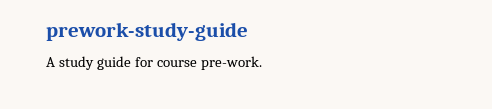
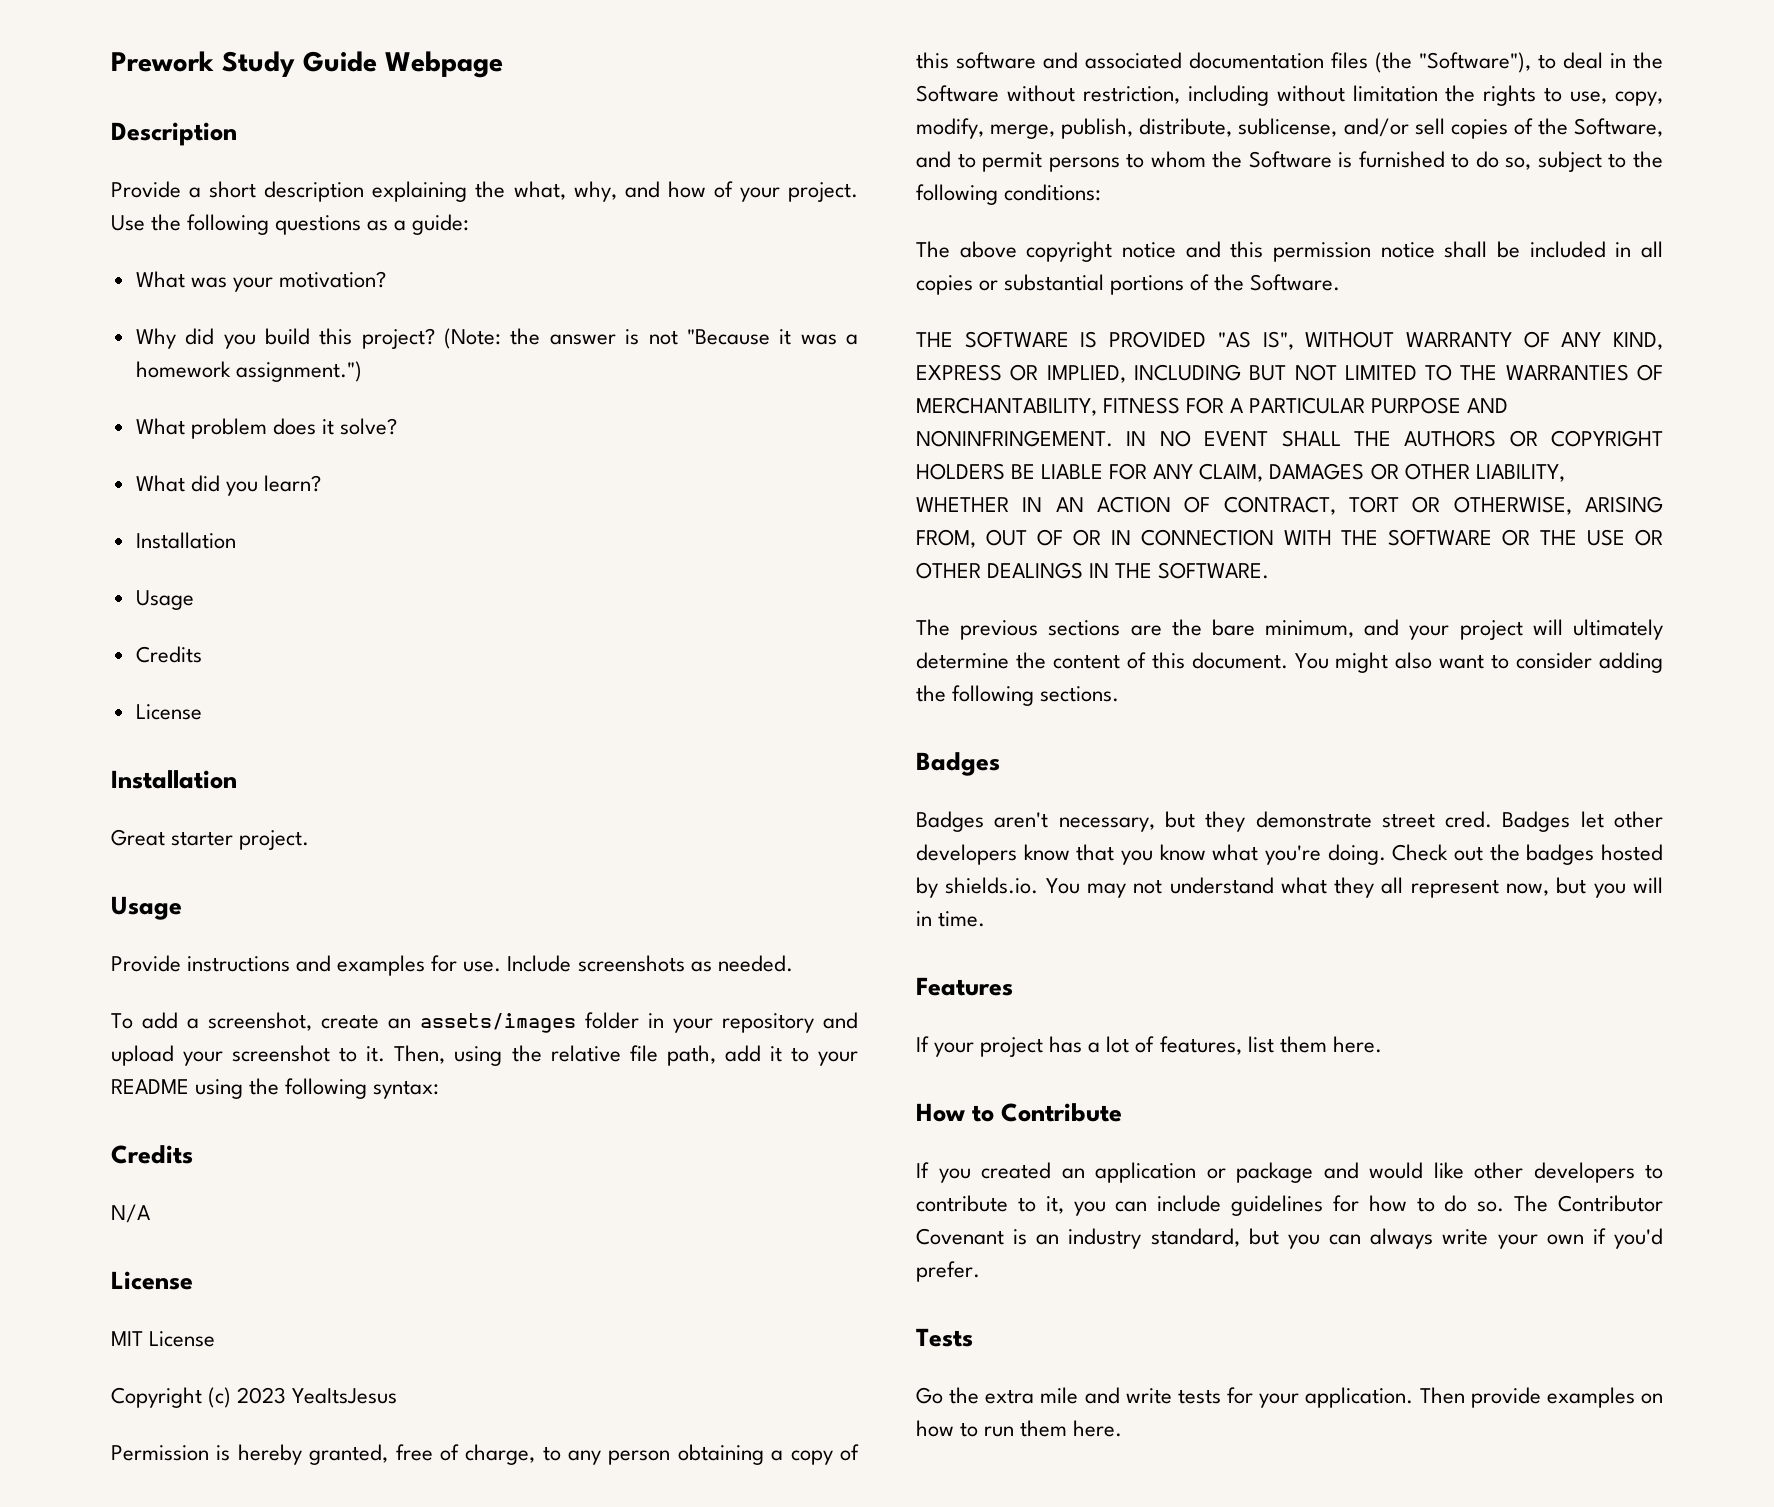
- prework-study-guide
- A study guide for course pre-work.
+ Prework Study Guide Webpage
+ Description
+ Provide a short description explaining the what, why, and how of your project. Use the following questions as a guide:
+ What was your motivation?
+ Why did you build this project? (Note: the answer is not "Because it was a homework assignment.")
+ What problem does it solve?
+ What did you learn?
+ Installation
+ Usage
+ Credits
+ License
+ Installation
+ Great starter project.
+ Usage
+ Provide instructions and examples for use. Include screenshots as needed.
+ To add a screenshot, create an assets/images folder in your repository and upload your screenshot to it. Then, using the relative file path, add it to your README using the following syntax:
+ Credits
+ N/A
+ License
+ MIT License
+ Copyright (c) 2023 YeaItsJesus
+ Permission is hereby granted, free of charge, to any person obtaining a copy of this software and associated documentation files (the "Software"), to deal in the Software without restriction, including without limitation the rights to use, copy, modify, merge, publish, distribute, sublicense, and/or sell copies of the Software, and to permit persons to whom the Software is furnished to do so, subject to the following conditions:
+ The above copyright notice and this permission notice shall be included in all copies or substantial portions of the Software.
+ THE SOFTWARE IS PROVIDED "AS IS", WITHOUT WARRANTY OF ANY KIND, EXPRESS OR IMPLIED, INCLUDING BUT NOT LIMITED TO THE WARRANTIES OF MERCHANTABILITY, FITNESS FOR A PARTICULAR PURPOSE AND NONINFRINGEMENT. IN NO EVENT SHALL THE AUTHORS OR COPYRIGHT HOLDERS BE LIABLE FOR ANY CLAIM, DAMAGES OR OTHER LIABILITY, WHETHER IN AN ACTION OF CONTRACT, TORT OR OTHERWISE, ARISING FROM, OUT OF OR IN CONNECTION WITH THE SOFTWARE OR THE USE OR OTHER DEALINGS IN THE SOFTWARE.
+ The previous sections are the bare minimum, and your project will ultimately determine the content of this document. You might also want to consider adding the following sections.
+ Badges
+ Badges aren't necessary, but they demonstrate street cred. Badges let other developers know that you know what you're doing. Check out the badges hosted by shields.io. You may not understand what they all represent now, but you will in time.
+ Features
+ If your project has a lot of features, list them here.
+ How to Contribute
+ If you created an application or package and would like other developers to contribute to it, you can include guidelines for how to do so. The Contributor Covenant is an industry standard, but you can always write your own if you'd prefer.
+ Tests
+ Go the extra mile and write tests for your application. Then provide examples on how to run them here.

